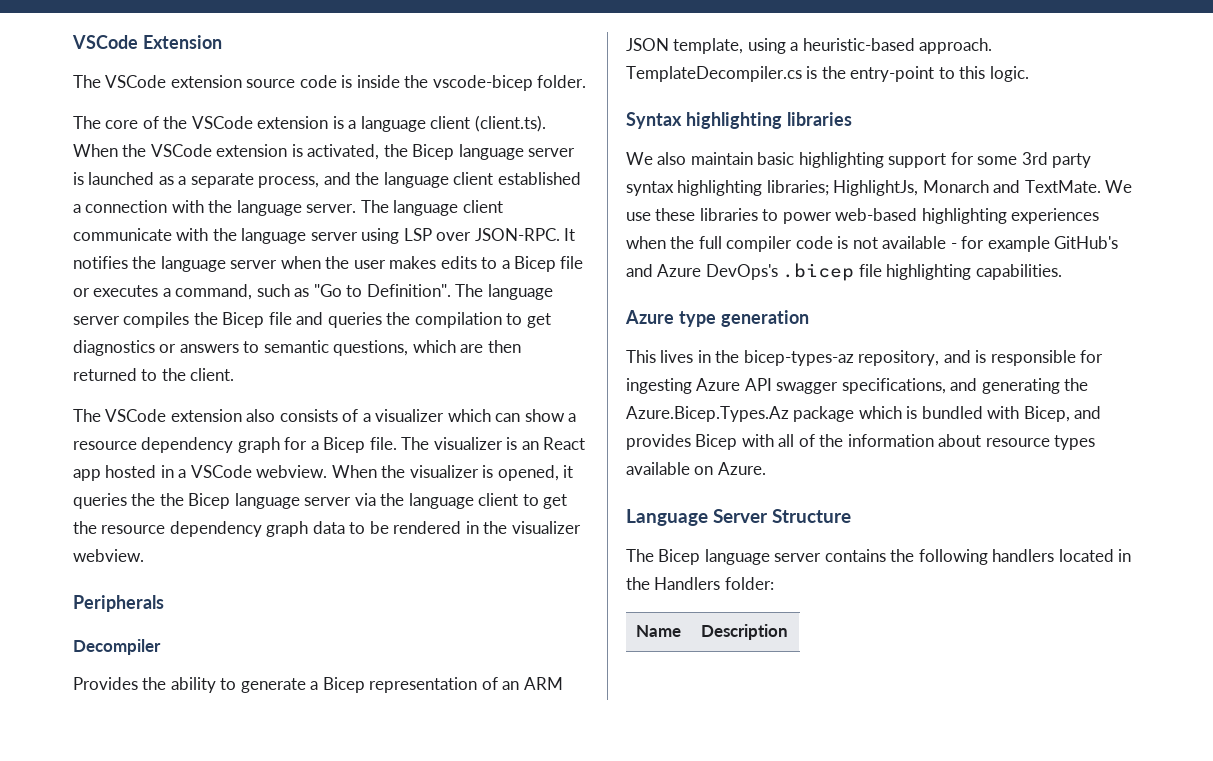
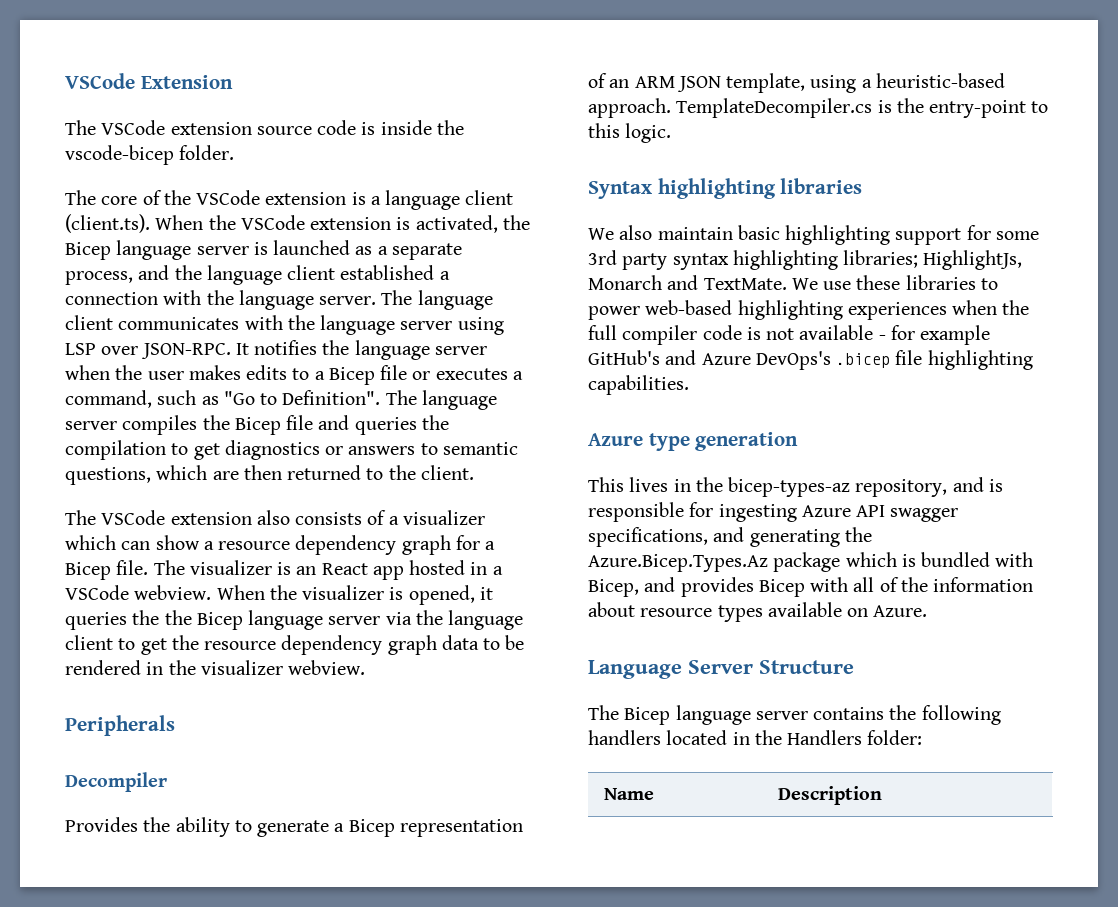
- The language client communicate with the language server using LSP over JSON-RPC.
+ The language client communicates with the language server using LSP over JSON-RPC.

